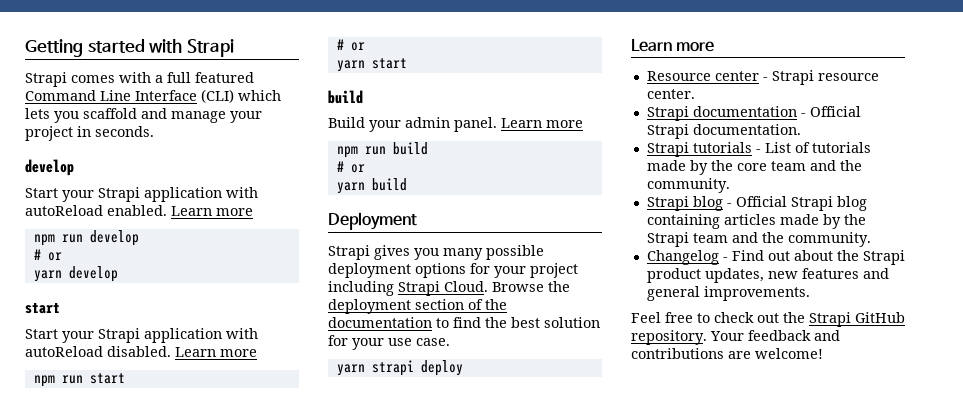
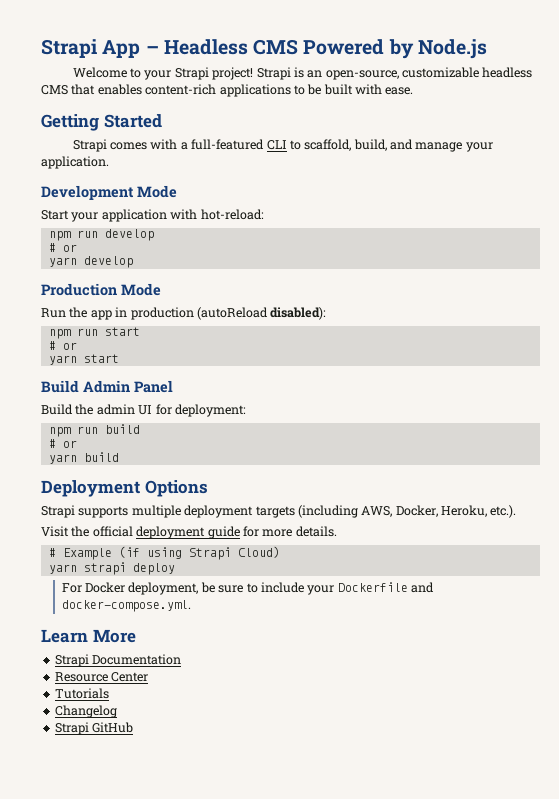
- Getting started with Strapi
- Strapi comes with a full featured Command Line Interface (CLI) which lets you scaffold and manage your project in seconds.
- develop
- Start your Strapi application with autoReload enabled. Learn more
+ Strapi App – Headless CMS Powered by Node.js
+ Welcome to your Strapi project! Strapi is an open-source, customizable headless CMS that enables content-rich applications to be built with ease.
+ Getting Started
+ Strapi comes with a full-featured CLI to scaffold, build, and manage your application.
+ Development Mode
+ Start your application with hot-reload:
  yarn develop
- start
- Start your Strapi application with autoReload disabled. Learn more
+ Production Mode
+ Run the app in production (autoReload disabled):
  yarn start
- build
- Build your admin panel. Learn more
+ Build Admin Panel
+ Build the admin UI for deployment:
- Deployment
- Strapi gives you many possible deployment options for your project including Strapi Cloud. Browse the deployment section of the documentation to find the best solution for your use case.
+ Deployment Options
+ Strapi supports multiple deployment targets (including AWS, Docker, Heroku, etc.).
+ Visit the official deployment guide for more details.
+ # Example (if using Strapi Cloud)
  yarn strapi deploy
- Learn more
- Resource center - Strapi resource center.
- Strapi documentation - Official Strapi documentation.
- Strapi tutorials - List of tutorials made by the core team and the community.
- Strapi blog - Official Strapi blog containing articles made by the Strapi team and the community.
- Changelog - Find out about the Strapi product updates, new features and general improvements.
- Feel free to check out the Strapi GitHub repository. Your feedback and contributions are welcome!
+ For Docker deployment, be sure to include your Dockerfile and docker-compose.yml.
+ Learn More
+ Strapi Documentation
+ Resource Center
+ Tutorials
+ Changelog
+ Strapi GitHub

